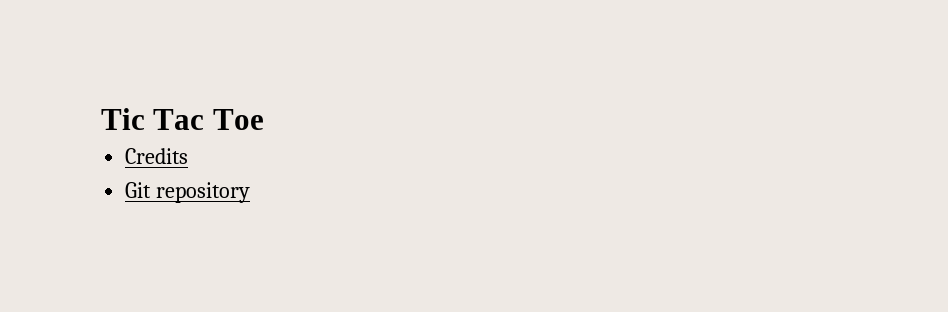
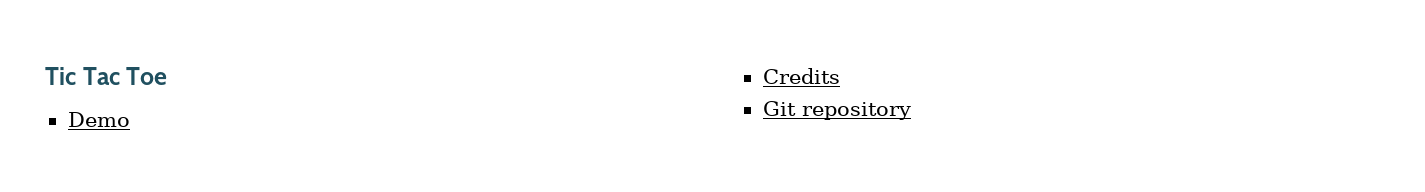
+ Demo

